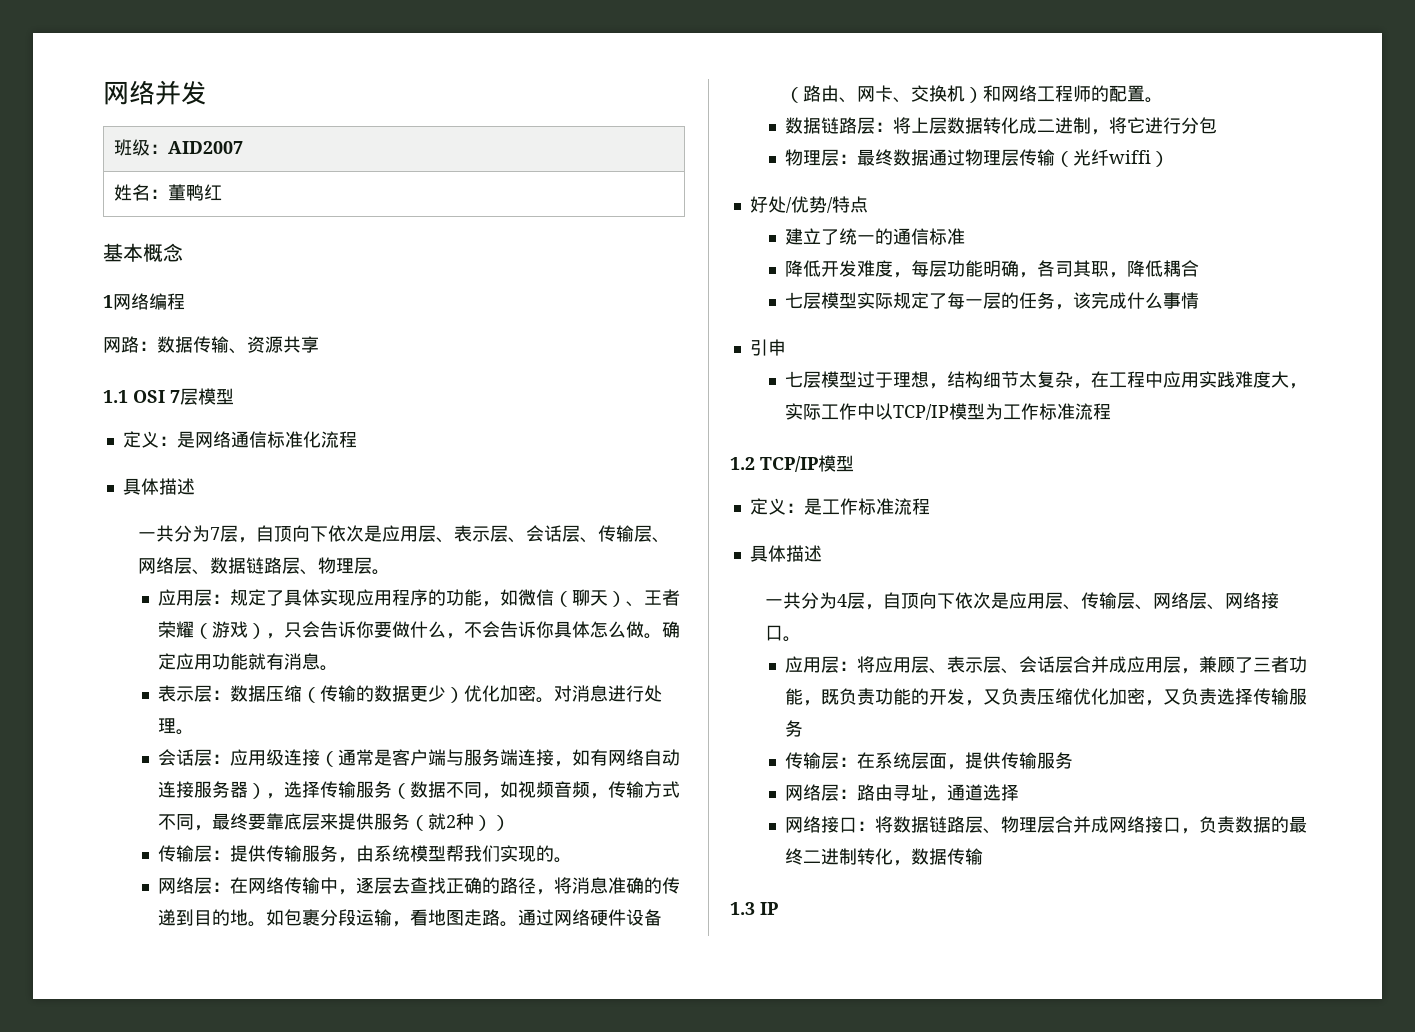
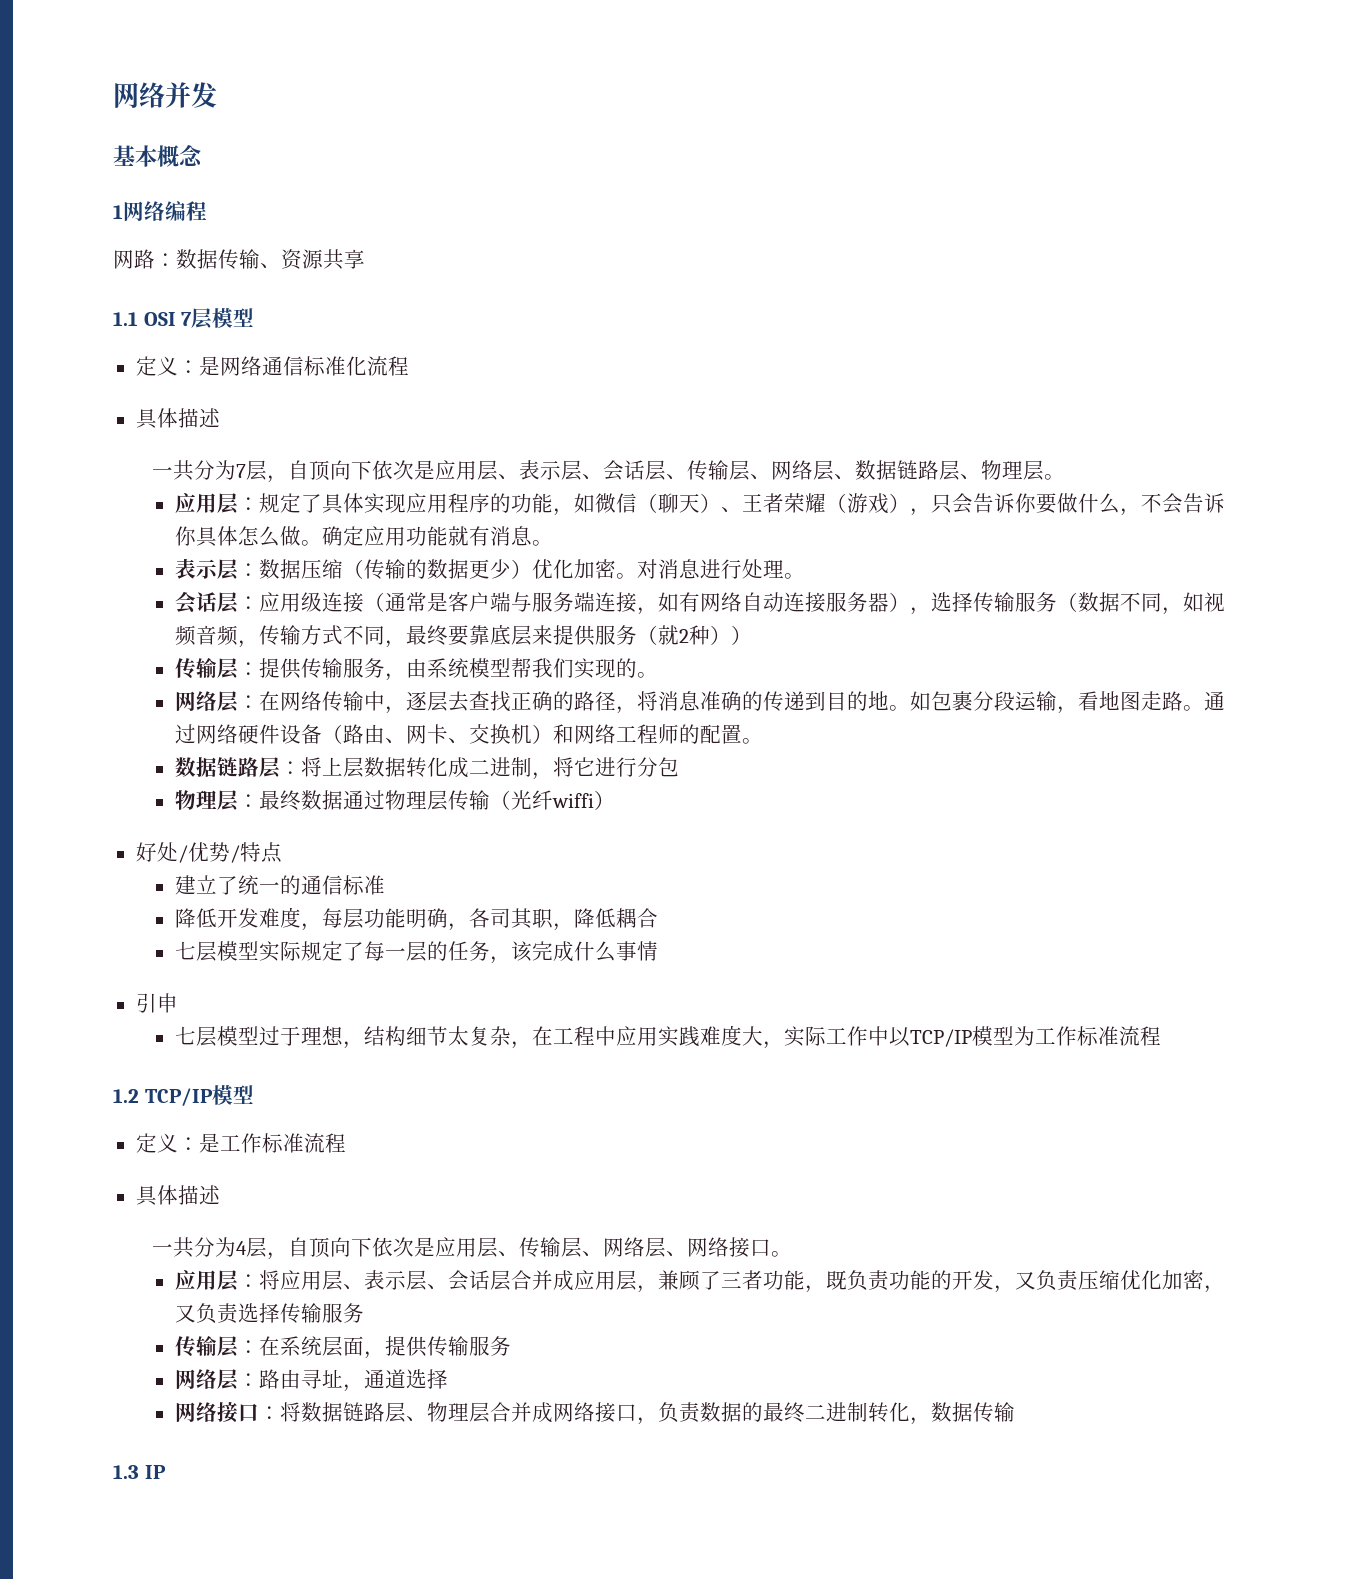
- 班级：AID2007
- 姓名：董鸭红

